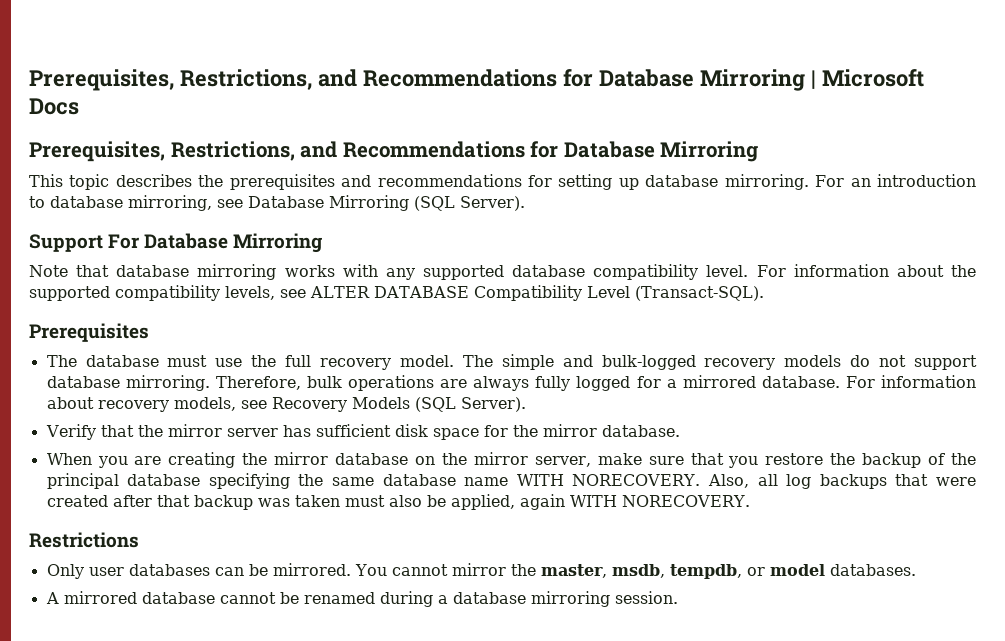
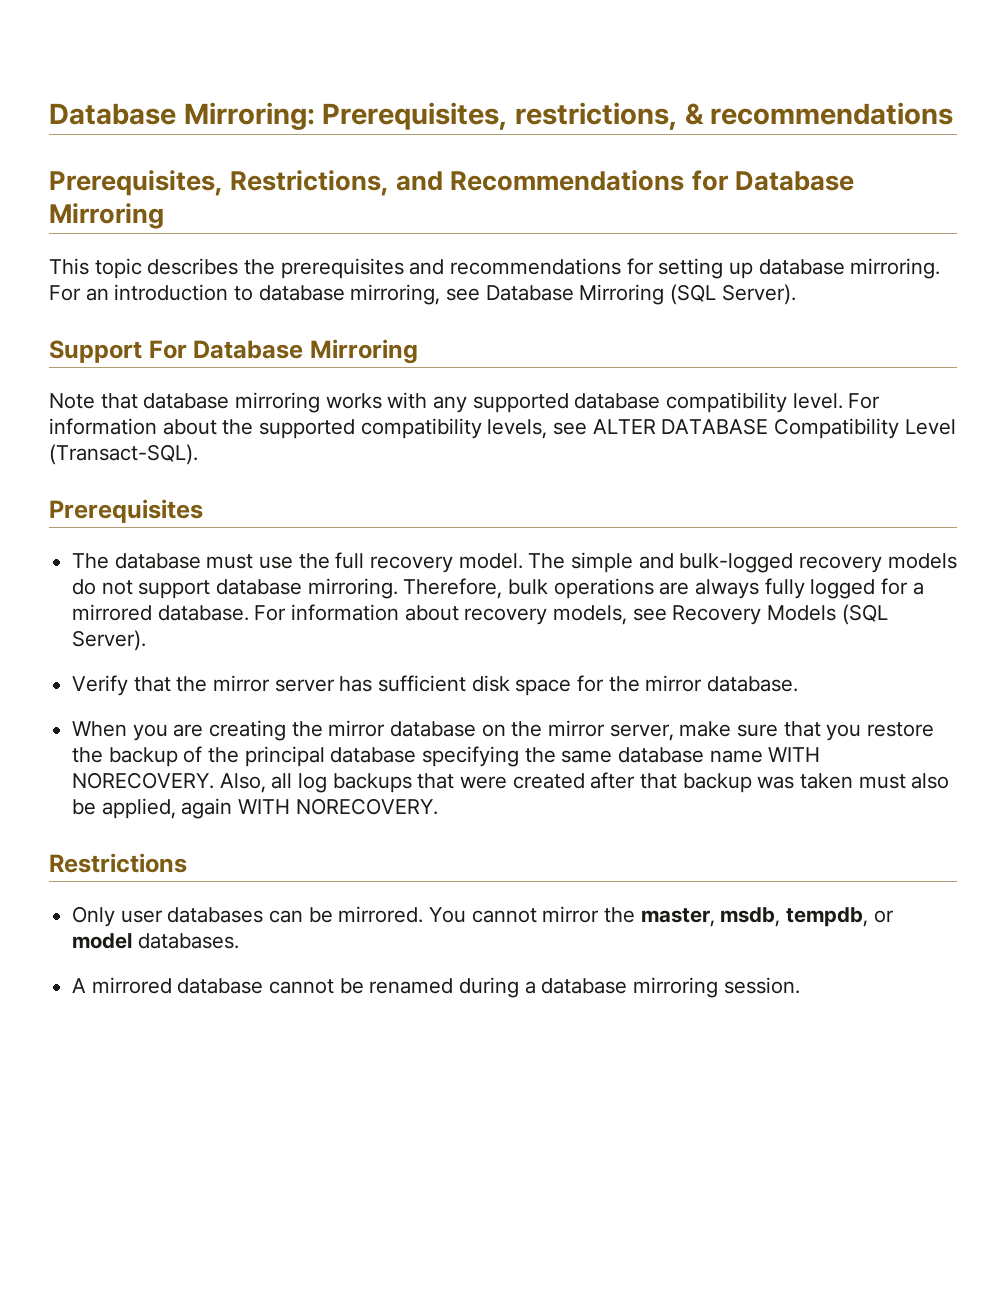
- Prerequisites, Restrictions, and Recommendations for Database Mirroring | Microsoft Docs
+ Database Mirroring: Prerequisites, restrictions, & recommendations

